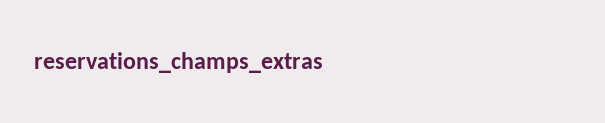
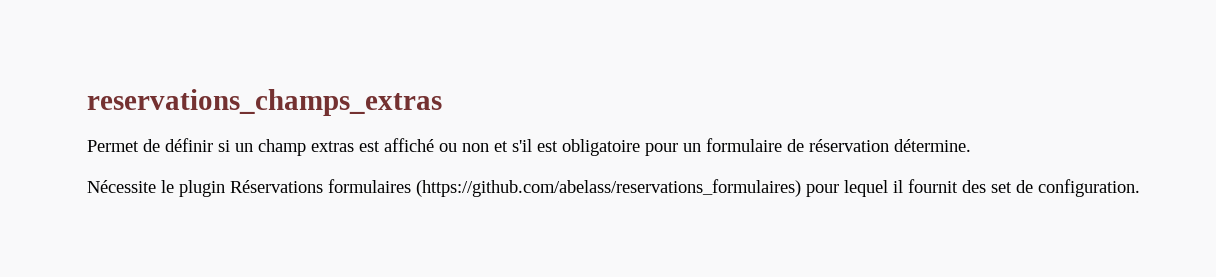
+ Permet de définir si un champ extras est affiché ou non et s'il est obligatoire pour un formulaire de réservation détermine.
+ Nécessite le plugin Réservations formulaires (https://github.com/abelass/reservations_formulaires) pour lequel il fournit des set de configuration.

